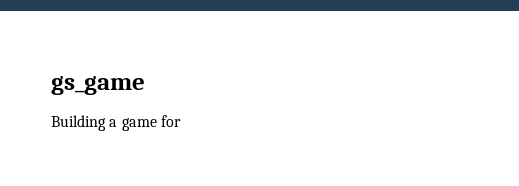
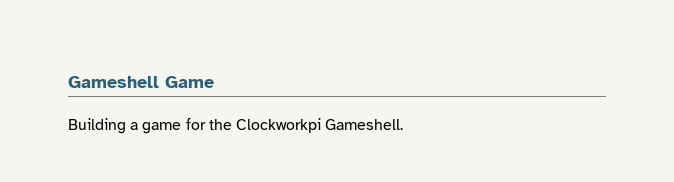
- gs_game
+ Gameshell Game
- Building a game for
+ Building a game for the Clockworkpi Gameshell.

